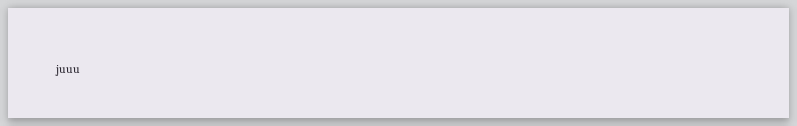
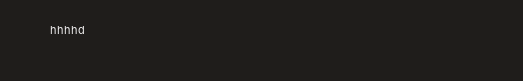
- juuu
+ hhhhd

